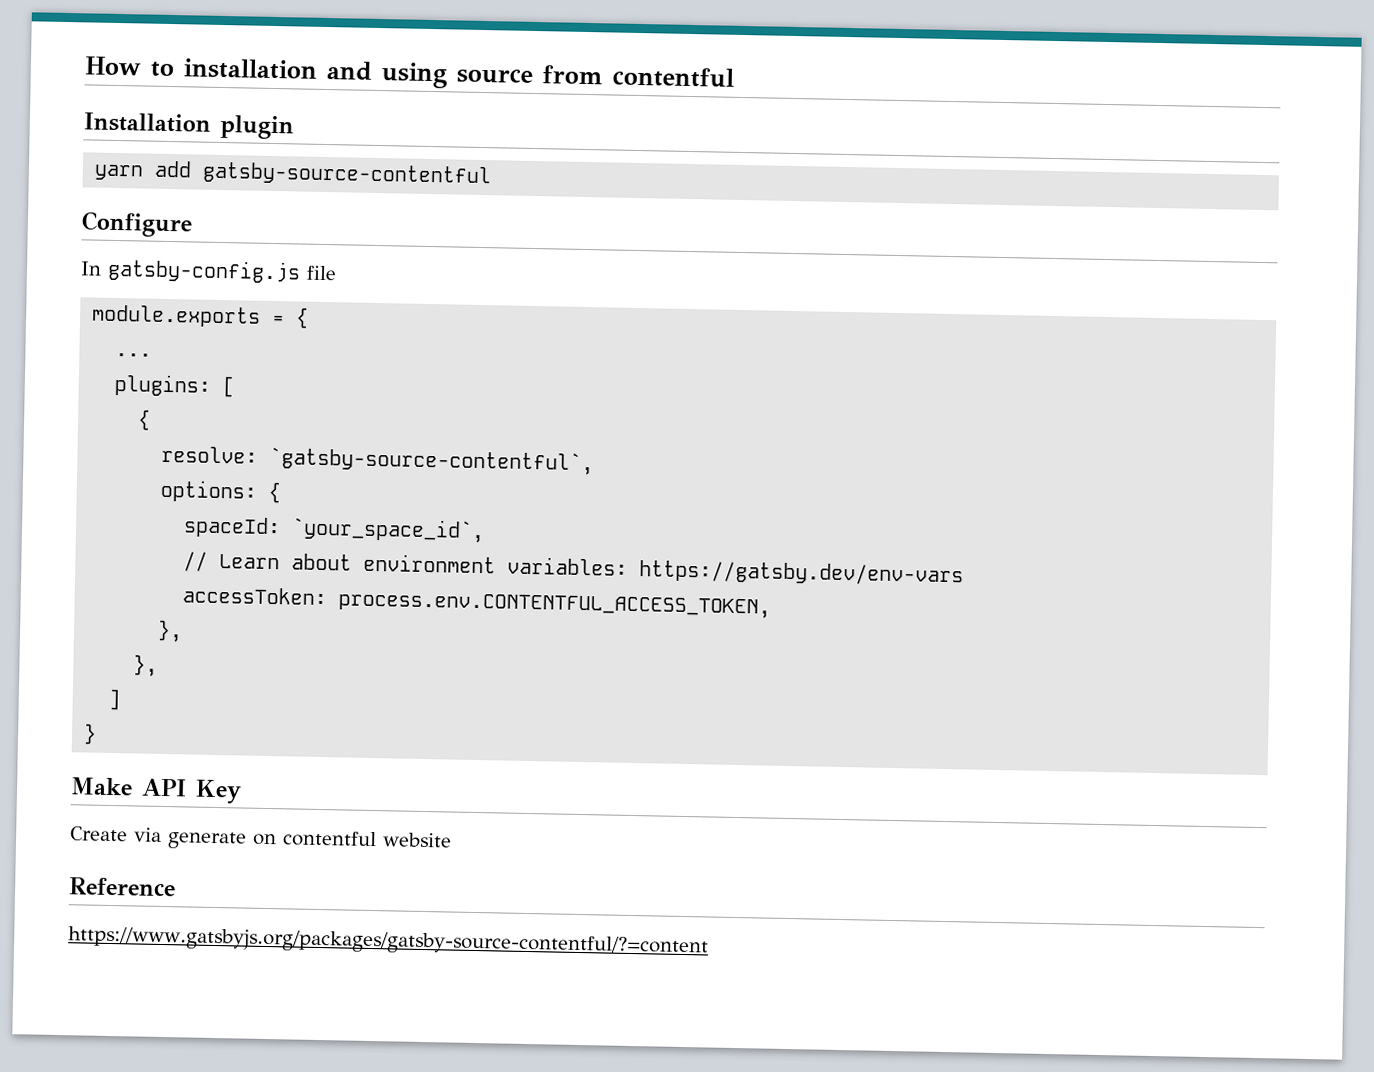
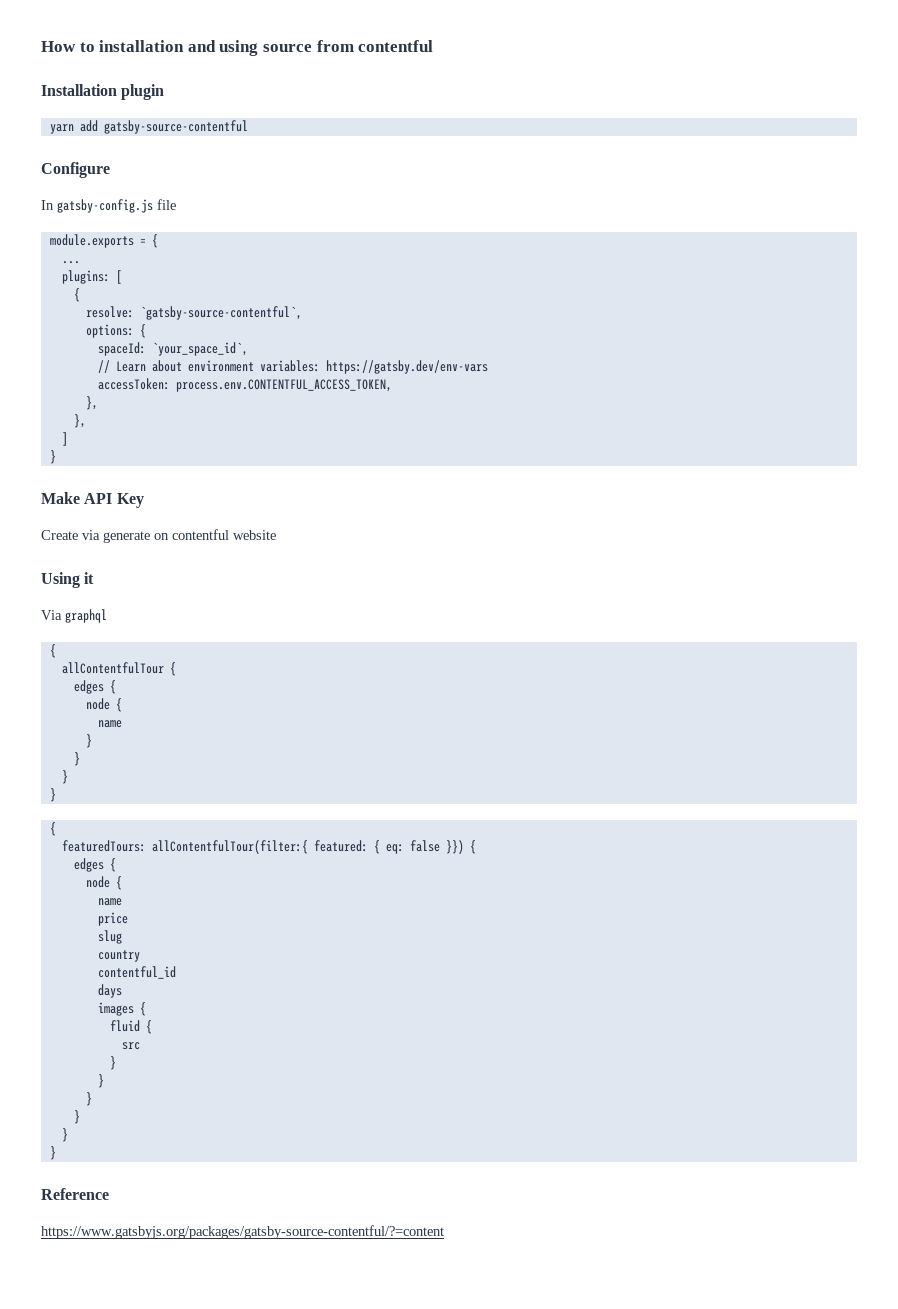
+ Using it
+ Via graphql
+ {
+ allContentfulTour {
+ edges {
+ node {
+ name
+ }
+ }
+ }
+ }
+ {
+ featuredTours: allContentfulTour(filter:{ featured: { eq: false }}) {
+ edges {
+ node {
+ name
+ price
+ slug
+ country
+ contentful_id
+ days
+ images {
+ fluid {
+ src
+ }
+ }
+ }
+ }
+ }
+ }

